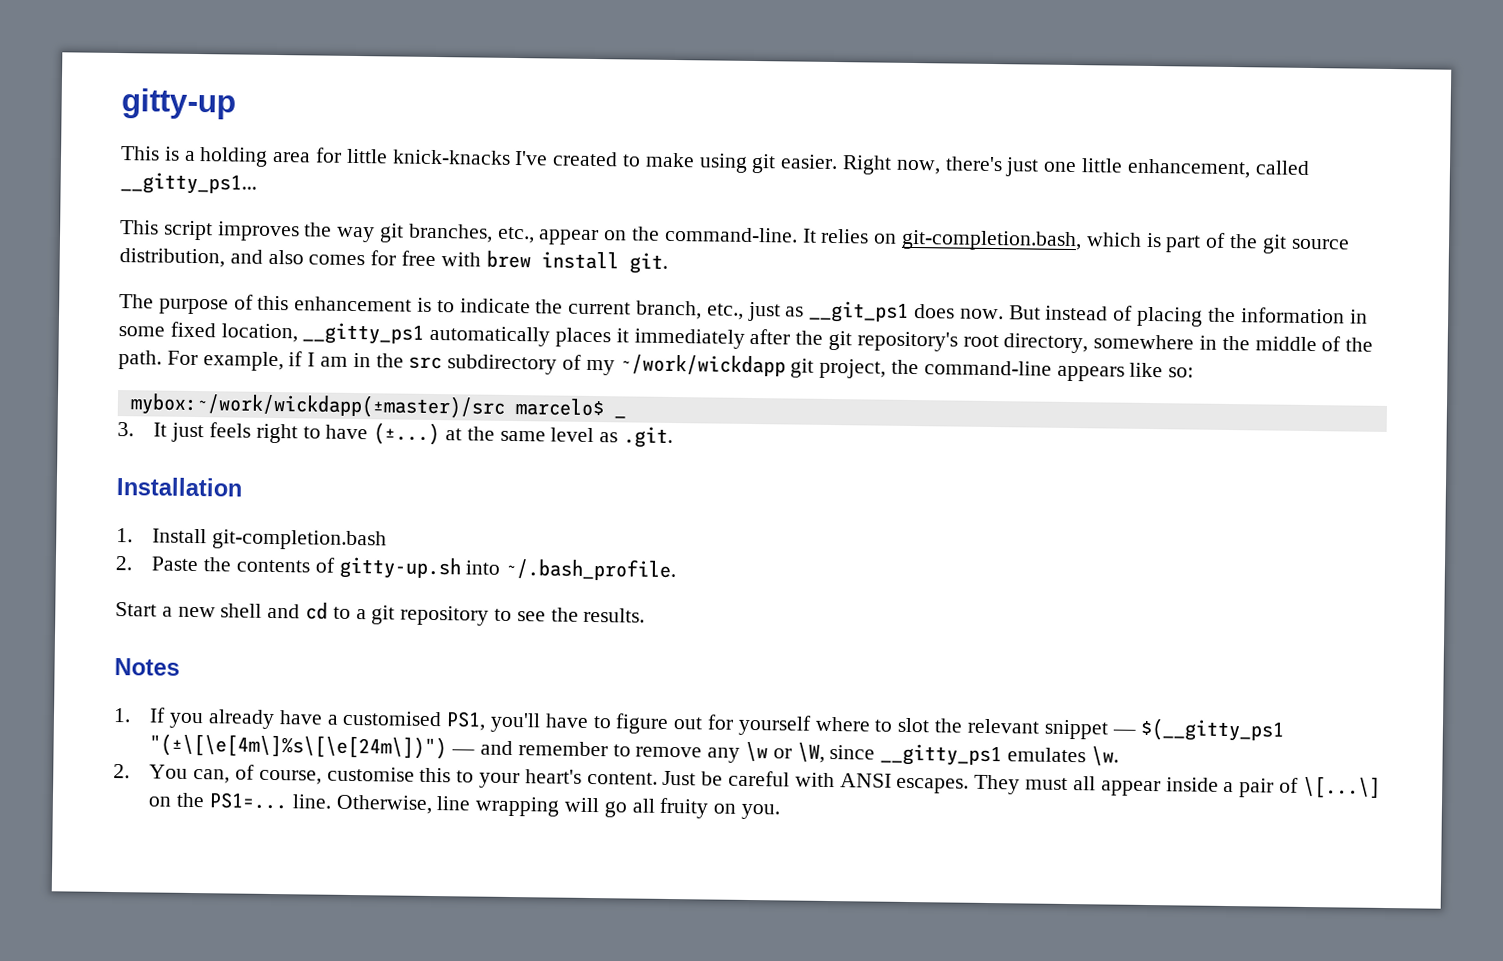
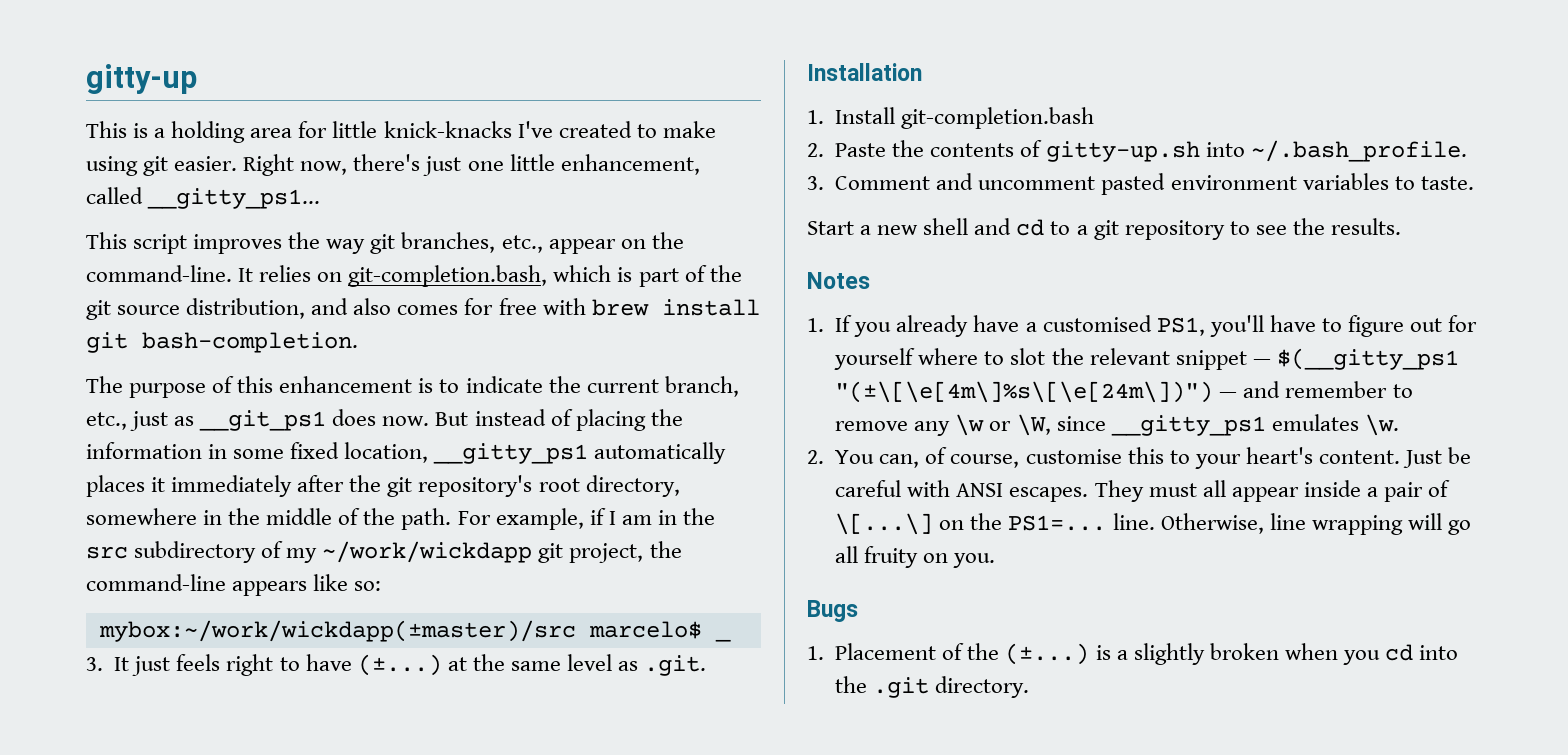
- It relies on git-completion.bash, which is part of the git source distribution, and also comes for free with brew install git.
+ It relies on git-completion.bash, which is part of the git source distribution, and also comes for free with brew install git bash-completion.
+ 3. Comment and uncomment pasted environment variables to taste.
+ Bugs
+ 1. Placement of the (±...) is a slightly broken when you cd into the .git directory.

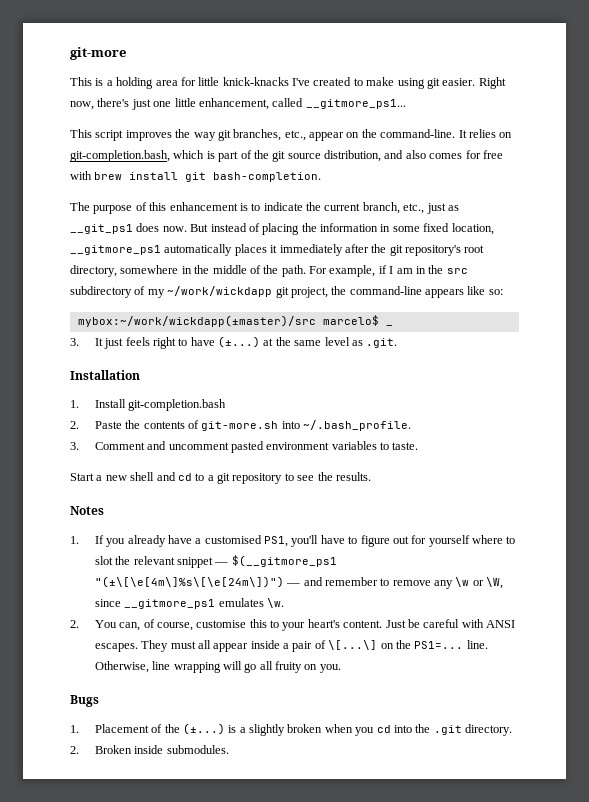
- gitty-up
+ git-more
- Right now, there's just one little enhancement, called __gitty_ps1...
+ Right now, there's just one little enhancement, called __gitmore_ps1...
- But instead of placing the information in some fixed location, __gitty_ps1 automatically places it immediately after the git repository's root directory, somewhere in the middle of the path.
+ But instead of placing the information in some fixed location, __gitmore_ps1 automatically places it immediately after the git repository's root directory, somewhere in the middle of the path.
- 2. Paste the contents of gitty-up.sh into ~/.bash_profile.
+ 2. Paste the contents of git-more.sh into ~/.bash_profile.
- 1. If you already have a customised PS1, you'll have to figure out for yourself where to slot the relevant snippet — $(__gitty_ps1 "(±\[\e[4m\]%s\[\e[24m\])") — and remember to remove any \w or \W, since __gitty_ps1 emulates \w.
+ 1. If you already have a customised PS1, you'll have to figure out for yourself where to slot the relevant snippet — $(__gitmore_ps1 "(±\[\e[4m\]%s\[\e[24m\])") — and remember to remove any \w or \W, since __gitmore_ps1 emulates \w.
+ 2. Broken inside submodules.

